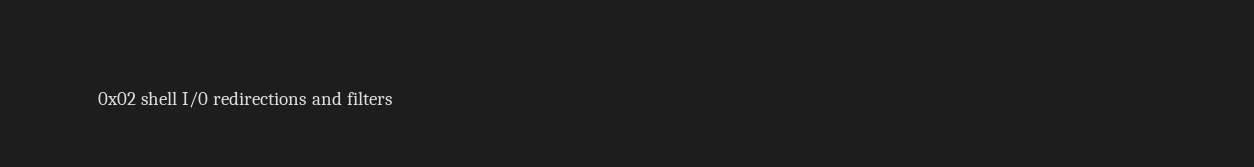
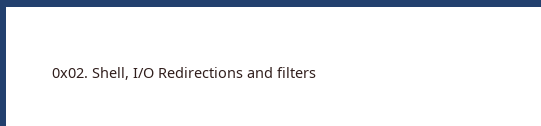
- 0x02 shell I/0 redirections and filters
+ 0x02. Shell, I/O Redirections and filters

